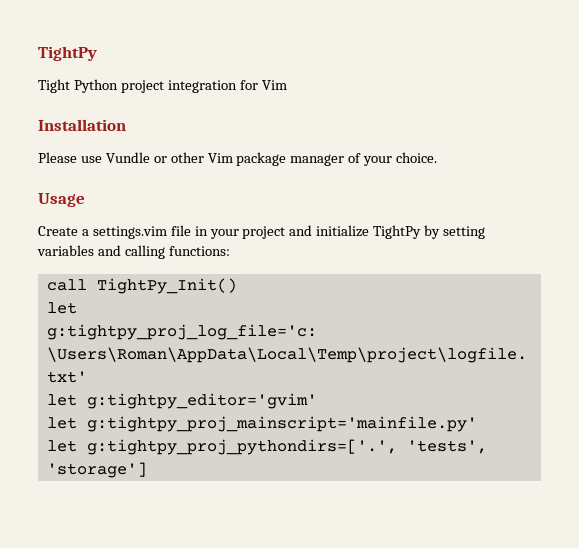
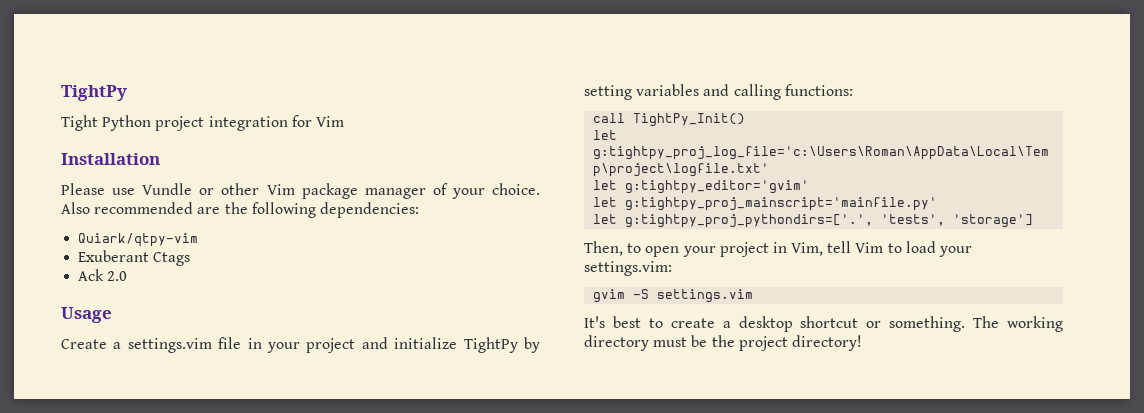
+ Also recommended are the following dependencies:
+ Quiark/qtpy-vim
+ Exuberant Ctags
+ Ack 2.0
+ Then, to open your project in Vim, tell Vim to load your settings.vim:
+ gvim -S settings.vim
+ It's best to create a desktop shortcut or something. The working directory must be the project directory!

